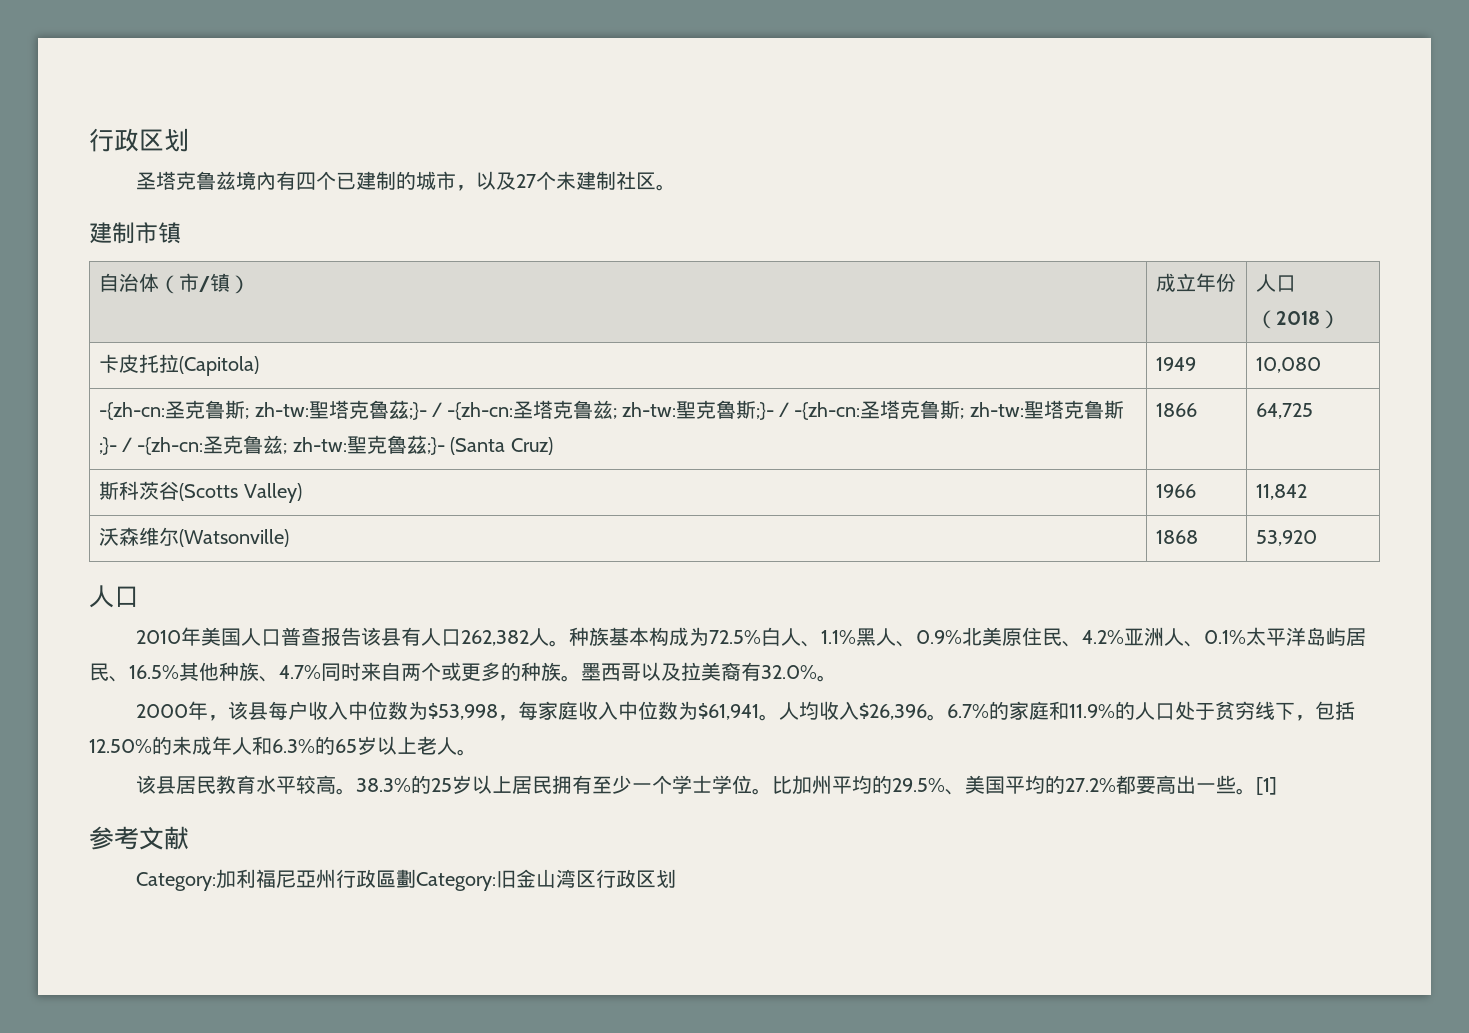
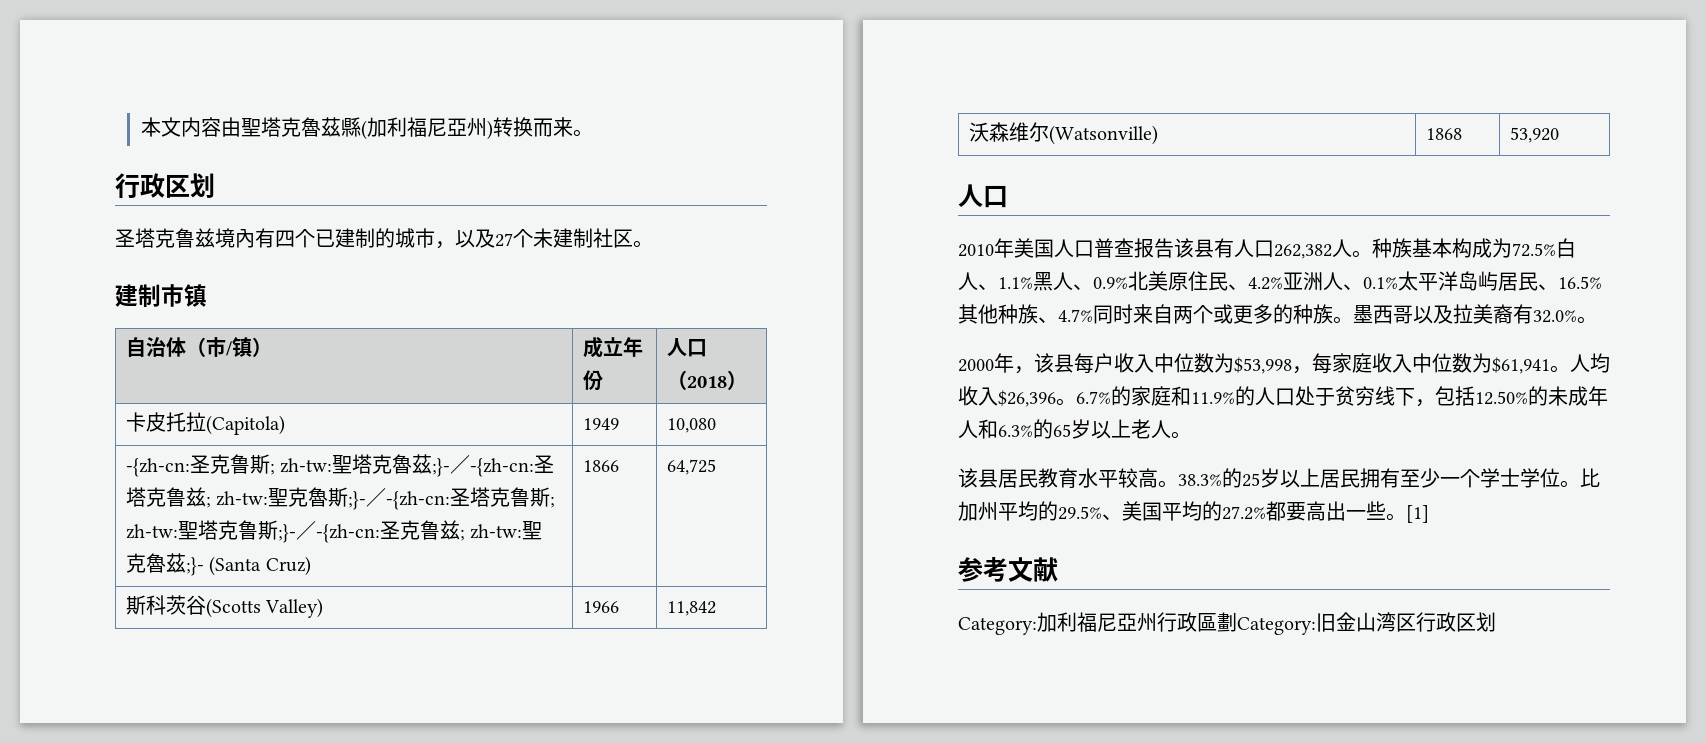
+ 本文内容由聖塔克魯茲縣(加利福尼亞州)转换而来。

